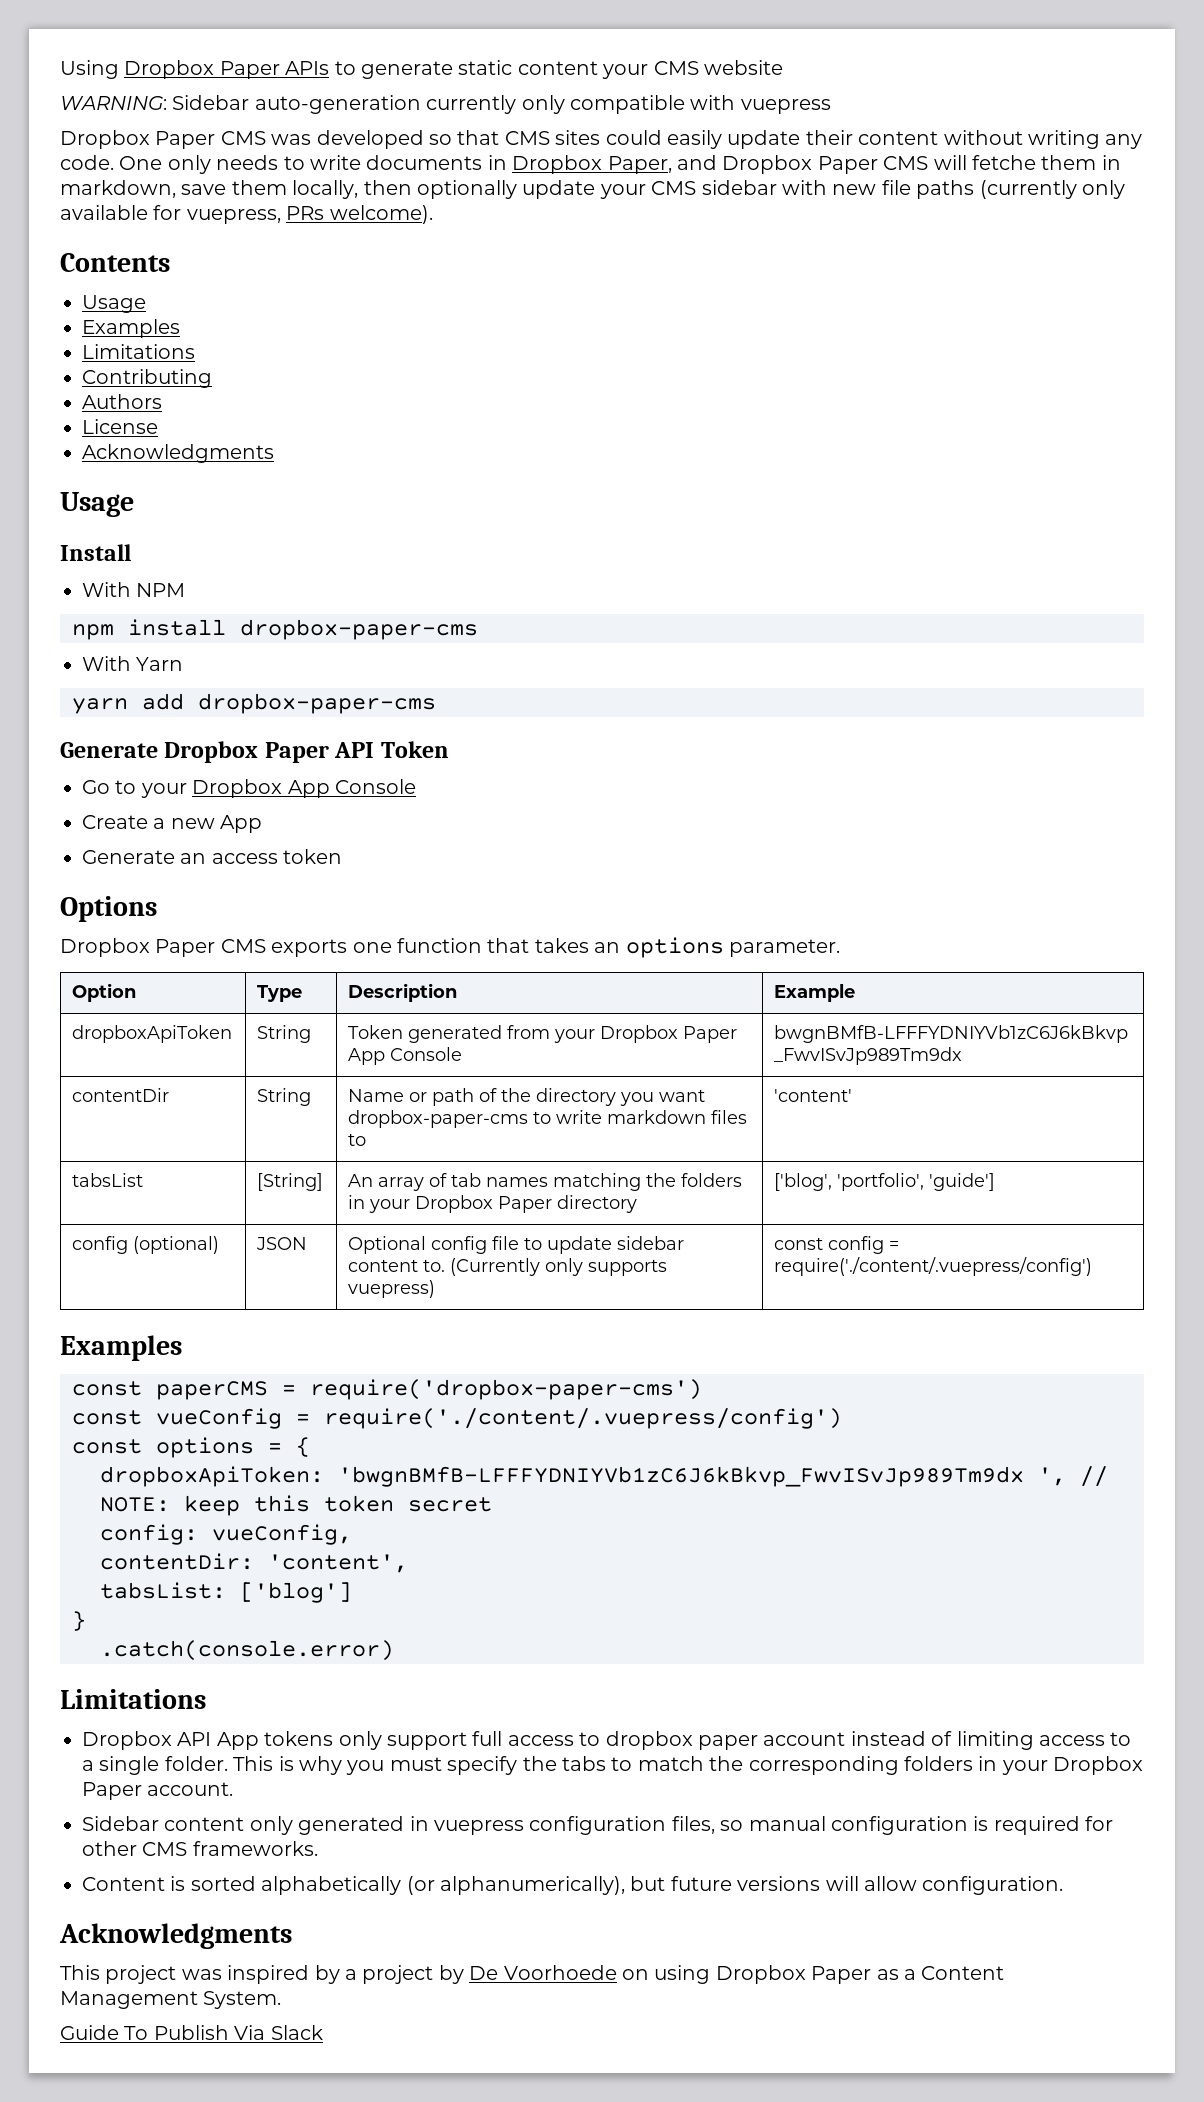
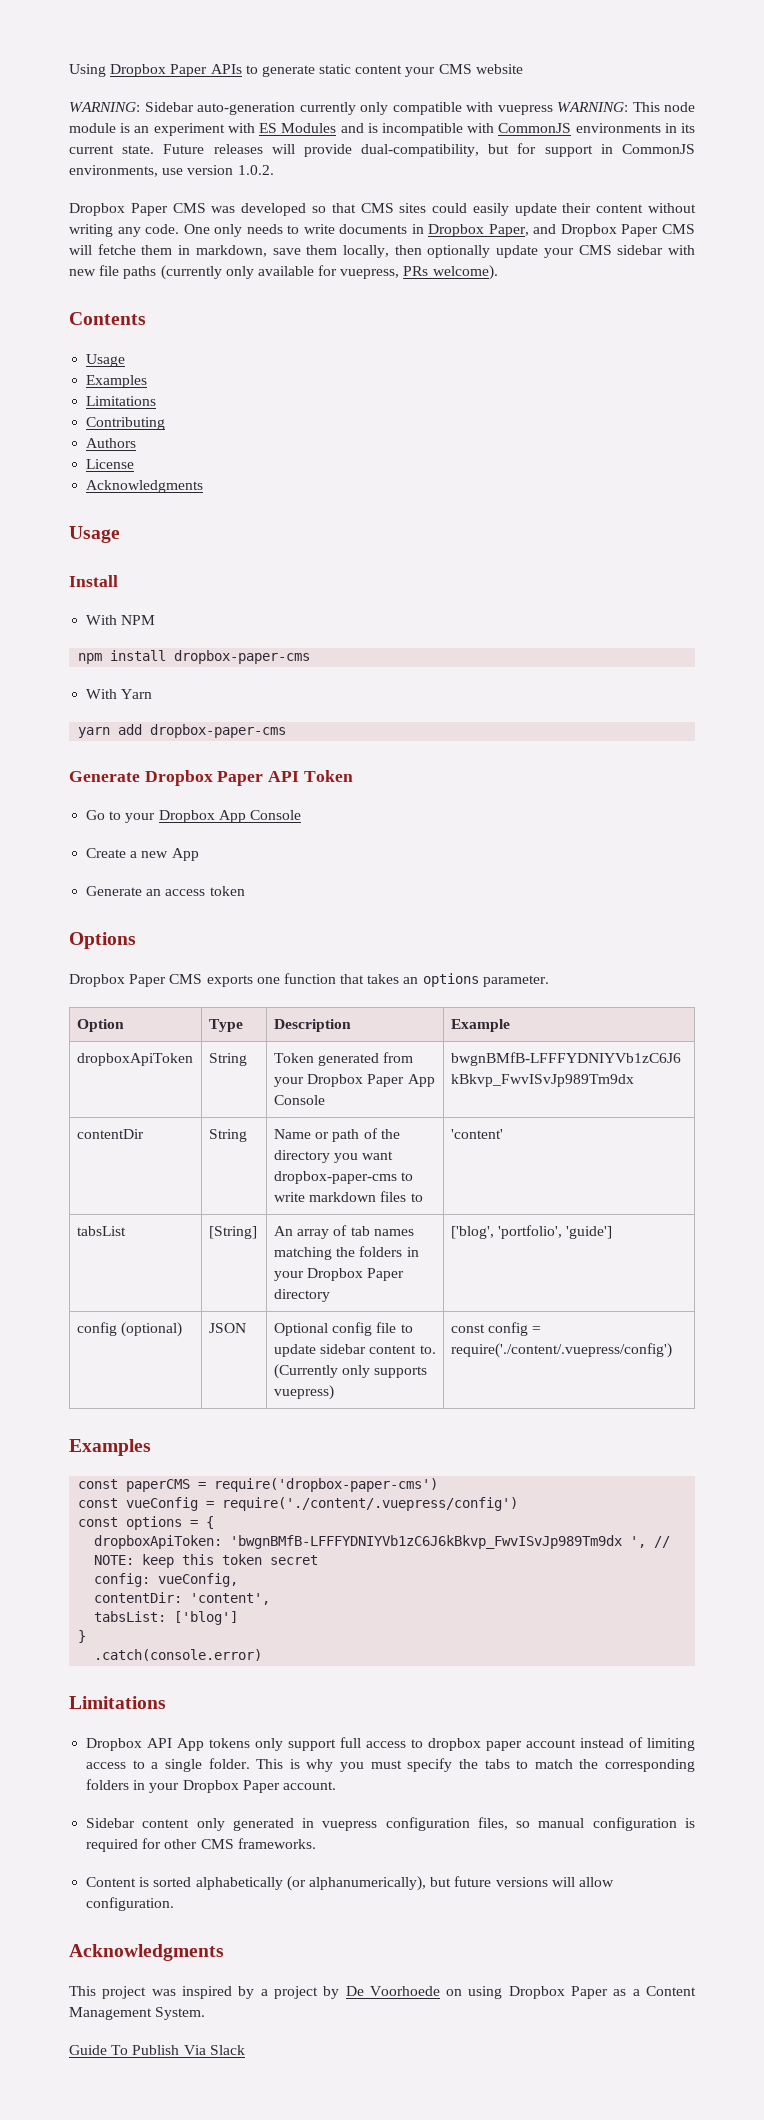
- WARNING: Sidebar auto-generation currently only compatible with vuepress
+ WARNING: Sidebar auto-generation currently only compatible with vuepress WARNING: This node module is an experiment with ES Modules and is incompatible with CommonJS environments in its current state. Future releases will provide dual-compatibility, but for support in CommonJS environments, use version 1.0.2.

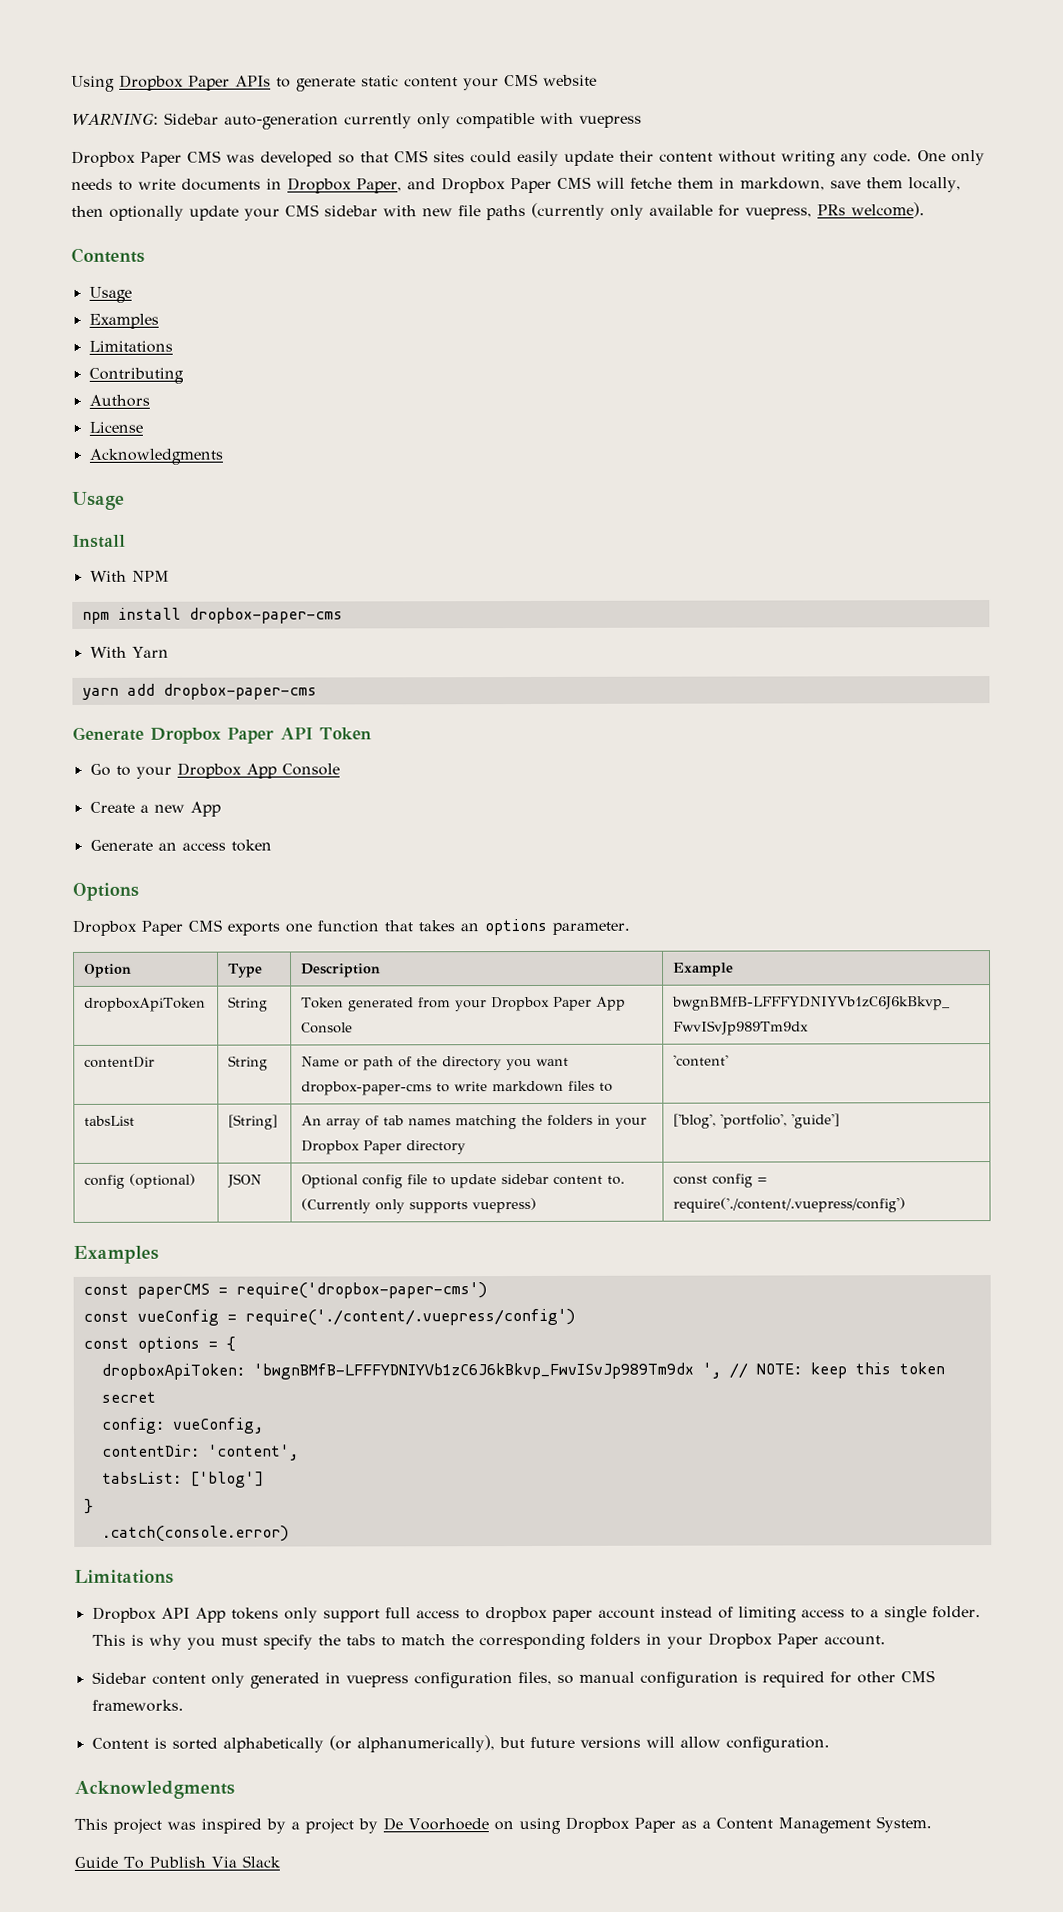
- WARNING: Sidebar auto-generation currently only compatible with vuepress WARNING: This node module is an experiment with ES Modules and is incompatible with CommonJS environments in its current state. Future releases will provide dual-compatibility, but for support in CommonJS environments, use version 1.0.2.
+ WARNING: Sidebar auto-generation currently only compatible with vuepress

